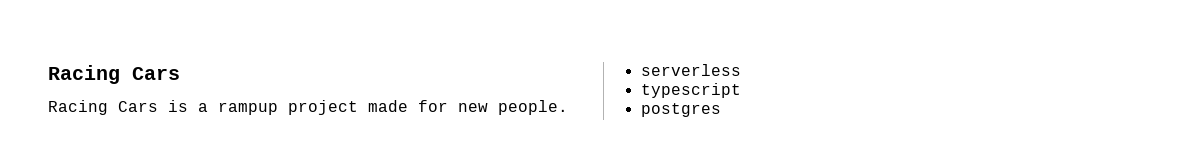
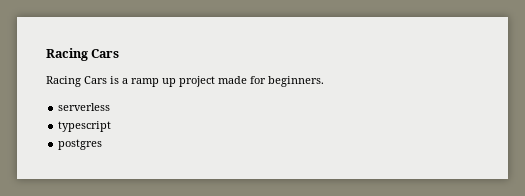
- Racing Cars is a rampup project made for new people.
+ Racing Cars is a ramp up project made for beginners.

